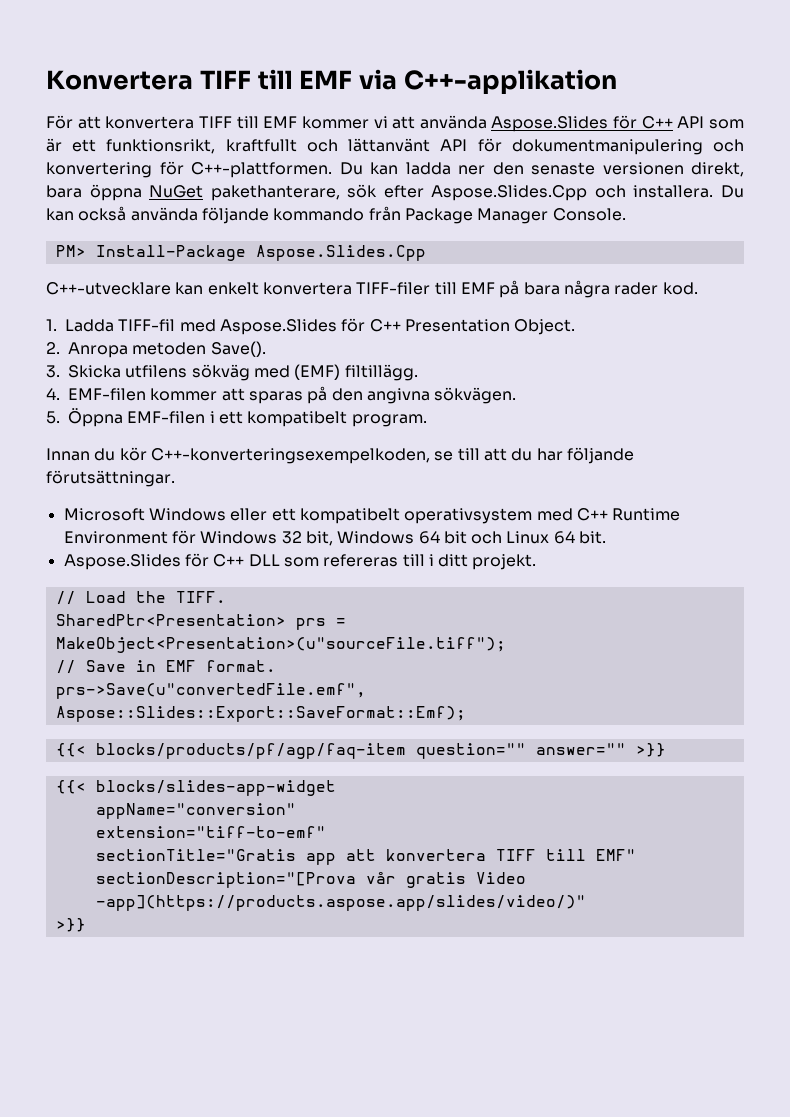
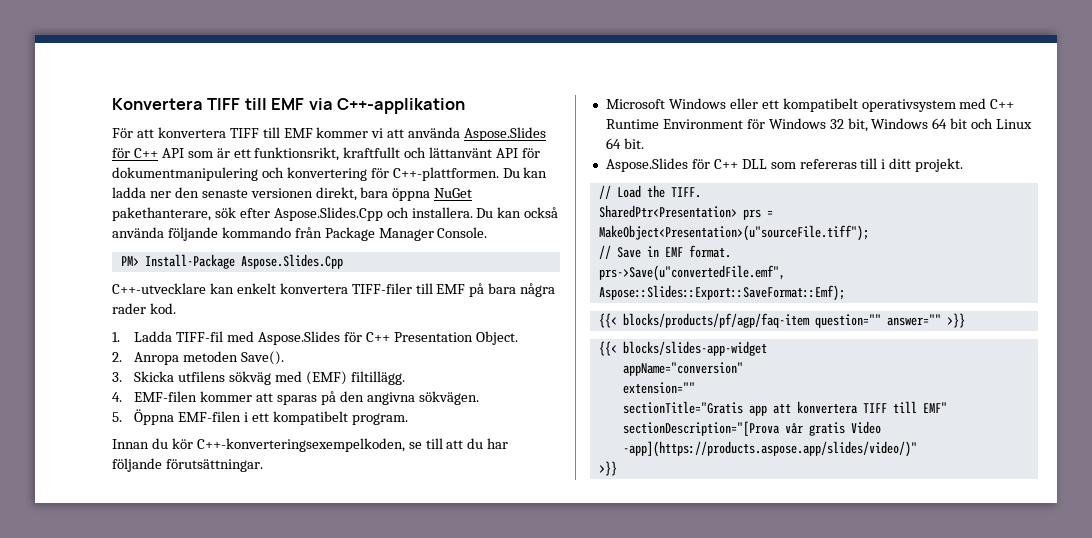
- extension="tiff-to-emf"
+ extension=""

